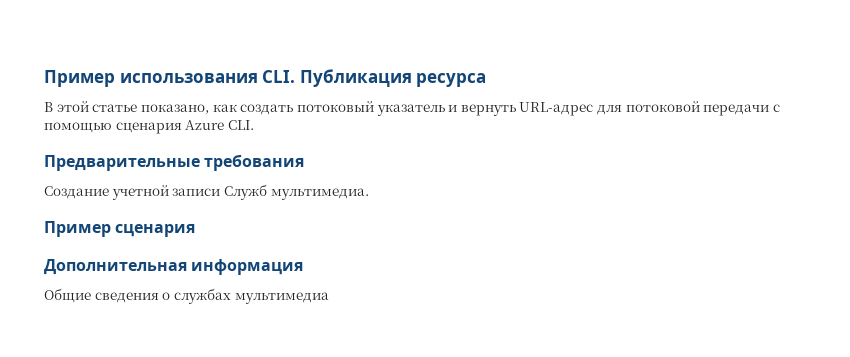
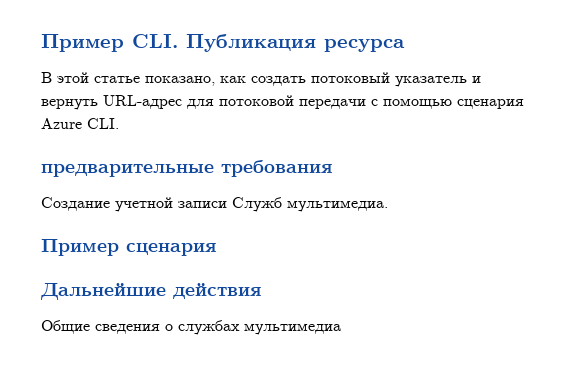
- Пример использования CLI. Публикация ресурса
+ Пример CLI. Публикация ресурса
- Предварительные требования
+ предварительные требования
- Дополнительная информация
+ Дальнейшие действия

